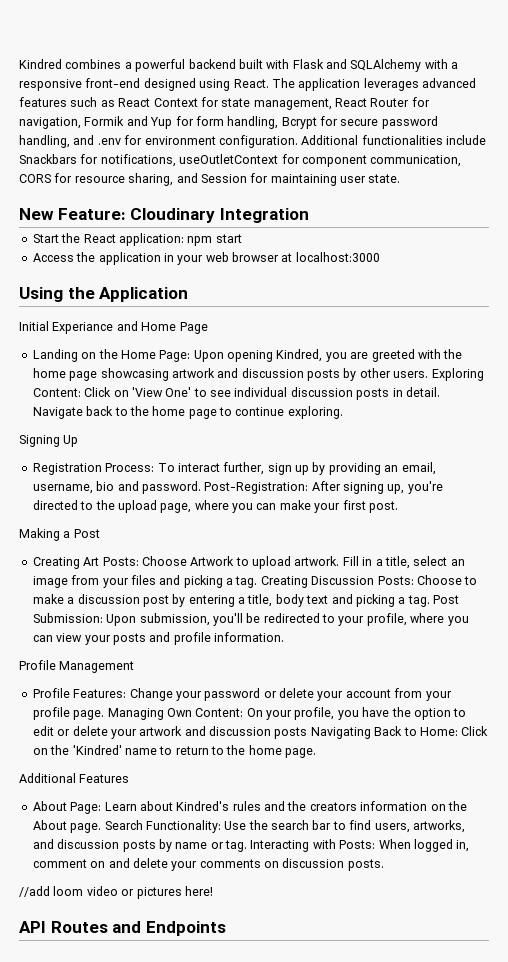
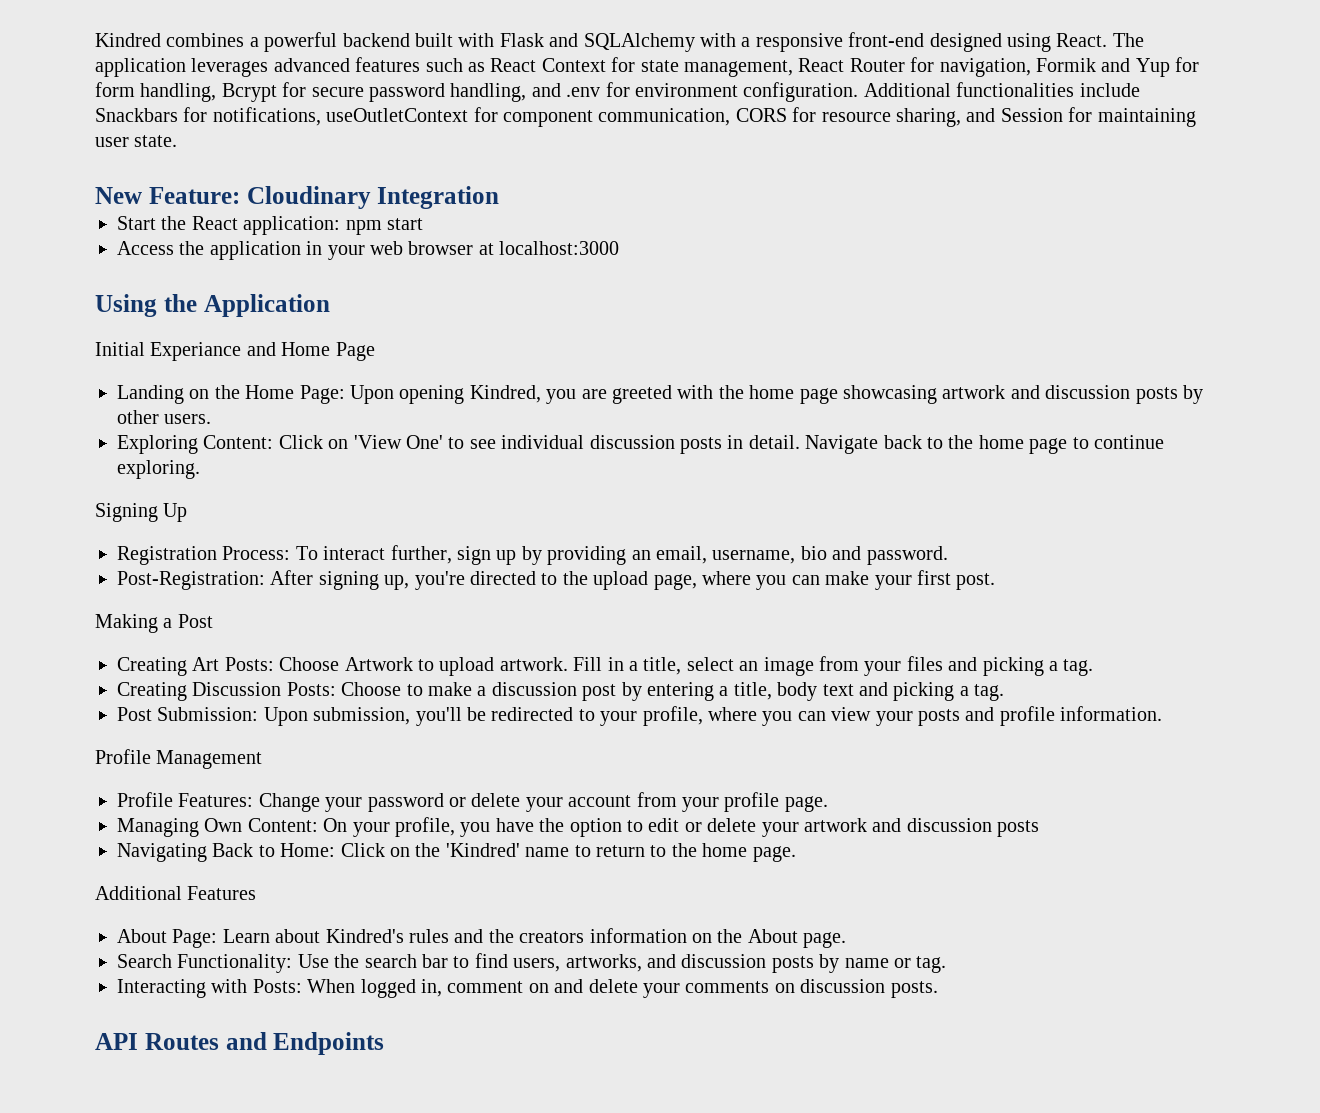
- Landing on the Home Page: Upon opening Kindred, you are greeted with the home page showcasing artwork and discussion posts by other users. Exploring Content: Click on 'View One' to see individual discussion posts in detail.
+ Landing on the Home Page: Upon opening Kindred, you are greeted with the home page showcasing artwork and discussion posts by other users.
+ Exploring Content: Click on 'View One' to see individual discussion posts in detail.
- Registration Process: To interact further, sign up by providing an email, username, bio and password. Post-Registration: After signing up, you're directed to the upload page, where you can make your first post.
+ Registration Process: To interact further, sign up by providing an email, username, bio and password.
+ Post-Registration: After signing up, you're directed to the upload page, where you can make your first post.
- Fill in a title, select an image from your files and picking a tag. Creating Discussion Posts: Choose to make a discussion post by entering a title, body text and picking a tag. Post Submission: Upon submission, you'll be redirected to your profile, where you can view your posts and profile information.
+ Fill in a title, select an image from your files and picking a tag.
+ Creating Discussion Posts: Choose to make a discussion post by entering a title, body text and picking a tag.
+ Post Submission: Upon submission, you'll be redirected to your profile, where you can view your posts and profile information.
- Profile Features: Change your password or delete your account from your profile page. Managing Own Content: On your profile, you have the option to edit or delete your artwork and discussion posts Navigating Back to Home: Click on the 'Kindred' name to return to the home page.
+ Profile Features: Change your password or delete your account from your profile page.
+ Managing Own Content: On your profile, you have the option to edit or delete your artwork and discussion posts
+ Navigating Back to Home: Click on the 'Kindred' name to return to the home page.
- About Page: Learn about Kindred's rules and the creators information on the About page. Search Functionality: Use the search bar to find users, artworks, and discussion posts by name or tag. Interacting with Posts: When logged in, comment on and delete your comments on discussion posts.
+ About Page: Learn about Kindred's rules and the creators information on the About page.
+ Search Functionality: Use the search bar to find users, artworks, and discussion posts by name or tag.
+ Interacting with Posts: When logged in, comment on and delete your comments on discussion posts.
- //add loom video or pictures here!

